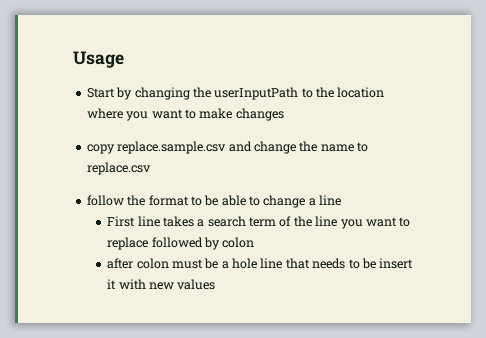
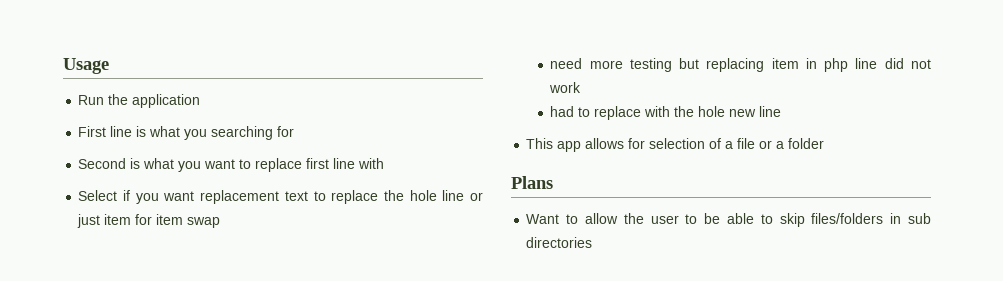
- Start by changing the userInputPath to the location where you want to make changes
- copy replace.sample.csv and change the name to replace.csv
- follow the format to be able to change a line
- First line takes a search term of the line you want to replace followed by colon
- after colon must be a hole line that needs to be insert it with new values
+ Run the application
+ First line is what you searching for
+ Second is what you want to replace first line with
+ Select if you want replacement text to replace the hole line or just item for item swap
+ need more testing but replacing item in php line did not work
+ had to replace with the hole new line
+ This app allows for selection of a file or a folder
+ Plans
+ Want to allow the user to be able to skip files/folders in sub directories

